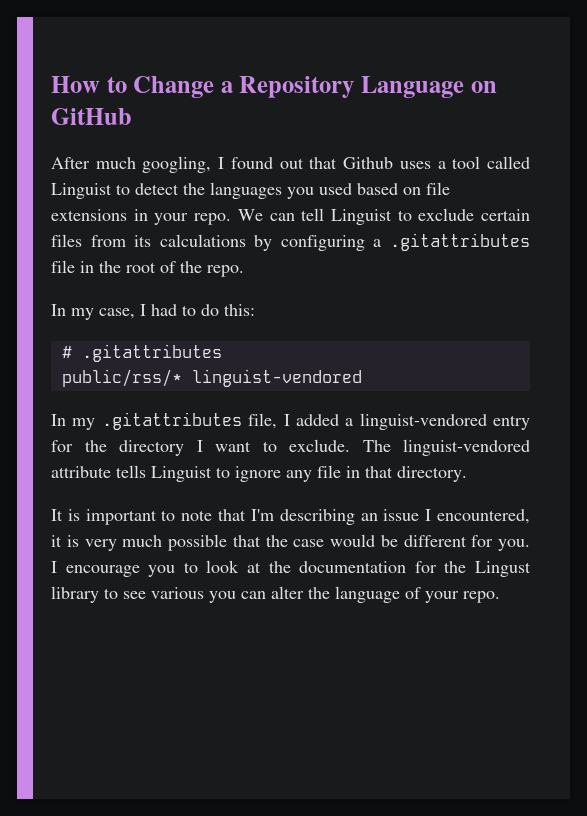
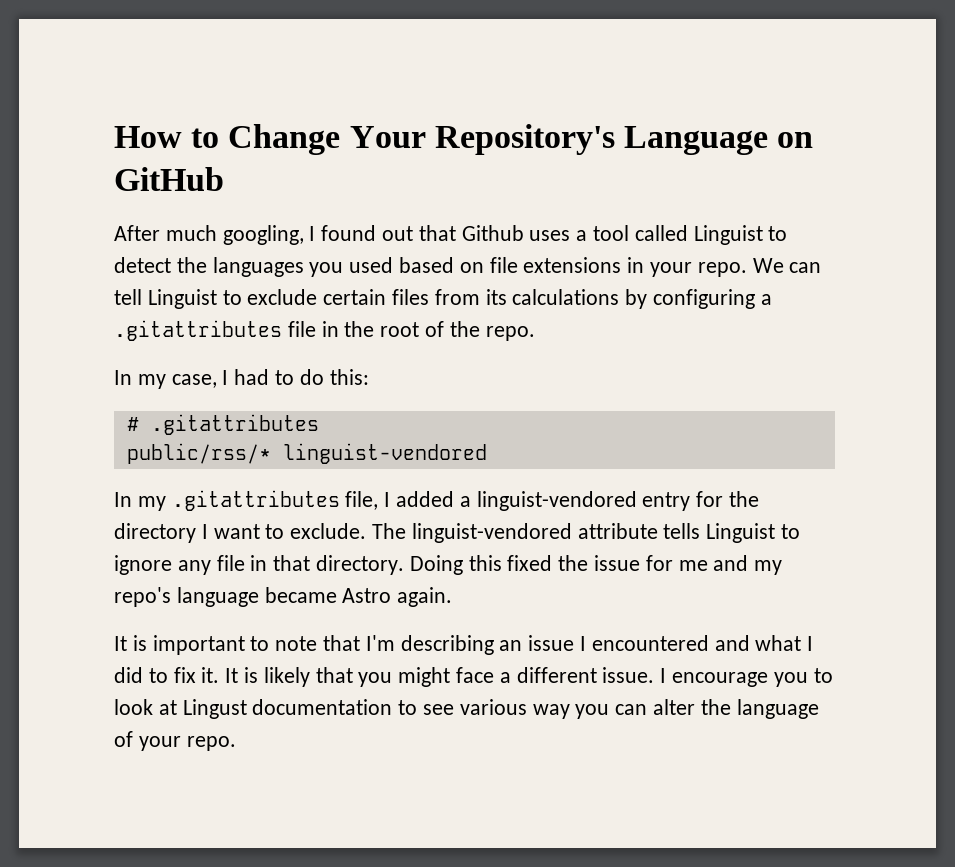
- How to Change a Repository Language on GitHub
+ How to Change Your Repository's Language on GitHub
+ Doing this fixed the issue for me and my repo's language became Astro again.
- It is important to note that I'm describing an issue I encountered, it is very much possible that the case would be different for you.
+ It is important to note that I'm describing an issue I encountered and what I did to fix it. It is likely that you might face a different issue.
- I encourage you to look at the documentation for the Lingust library to see various you can alter the language of your repo.
+ I encourage you to look at Lingust documentation to see various way you can alter the language of your repo.

